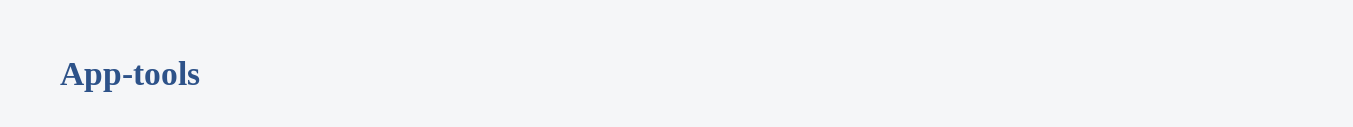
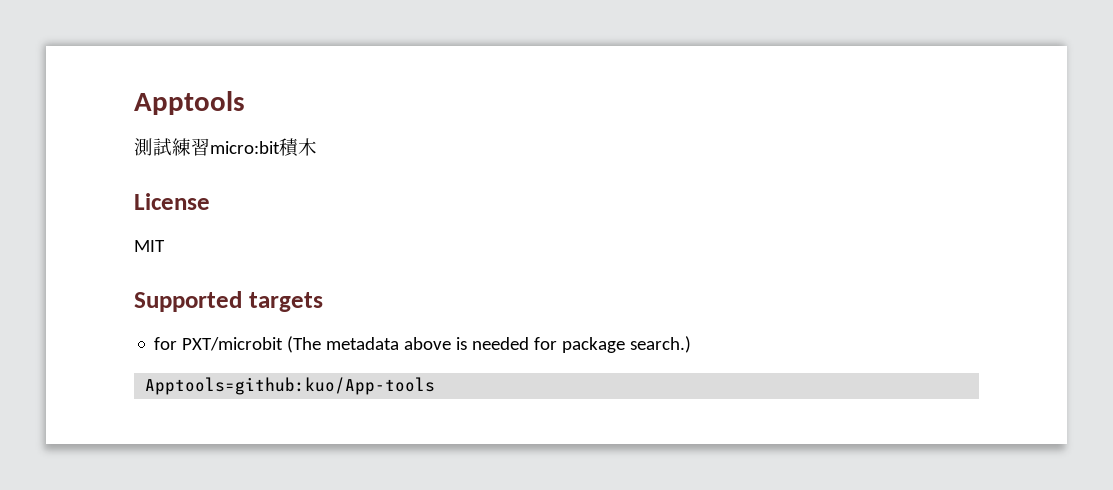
- App-tools
+ Apptools
+ 測試練習micro:bit積木
+ License
+ MIT
+ Supported targets
+ for PXT/microbit (The metadata above is needed for package search.)
+ Apptools=github:kuo/App-tools

